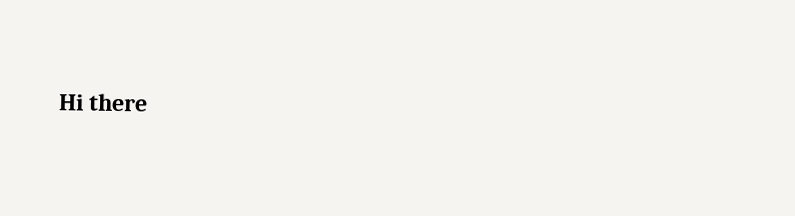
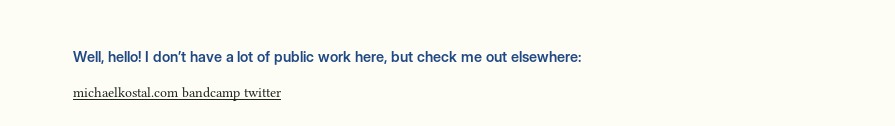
- Hi there
+ Well, hello! I don’t have a lot of public work here, but check me out elsewhere:
+ michaelkostal.com bandcamp twitter

